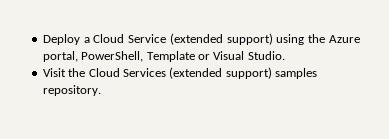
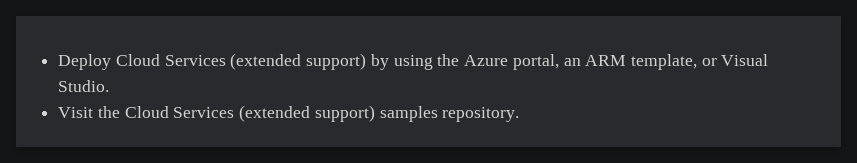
- Deploy a Cloud Service (extended support) using the Azure portal, PowerShell, Template or Visual Studio.
+ Deploy Cloud Services (extended support) by using the Azure portal, an ARM template, or Visual Studio.

